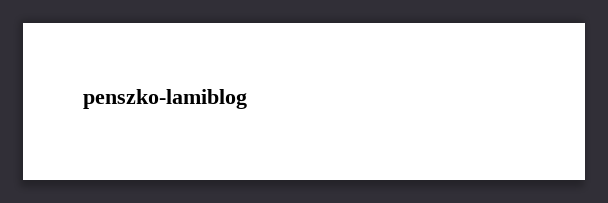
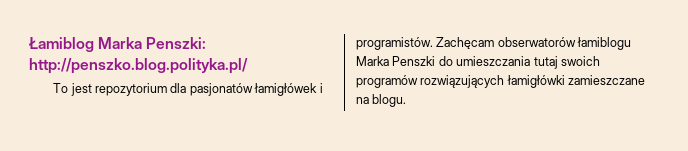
- penszko-lamiblog
+ Łamiblog Marka Penszki: http://penszko.blog.polityka.pl/
+ To jest repozytorium dla pasjonatów łamigłówek i programistów. Zachęcam obserwatorów łamiblogu Marka Penszki do umieszczania tutaj swoich programów rozwiązujących łamigłówki zamieszczane na blogu.

